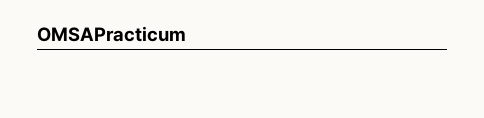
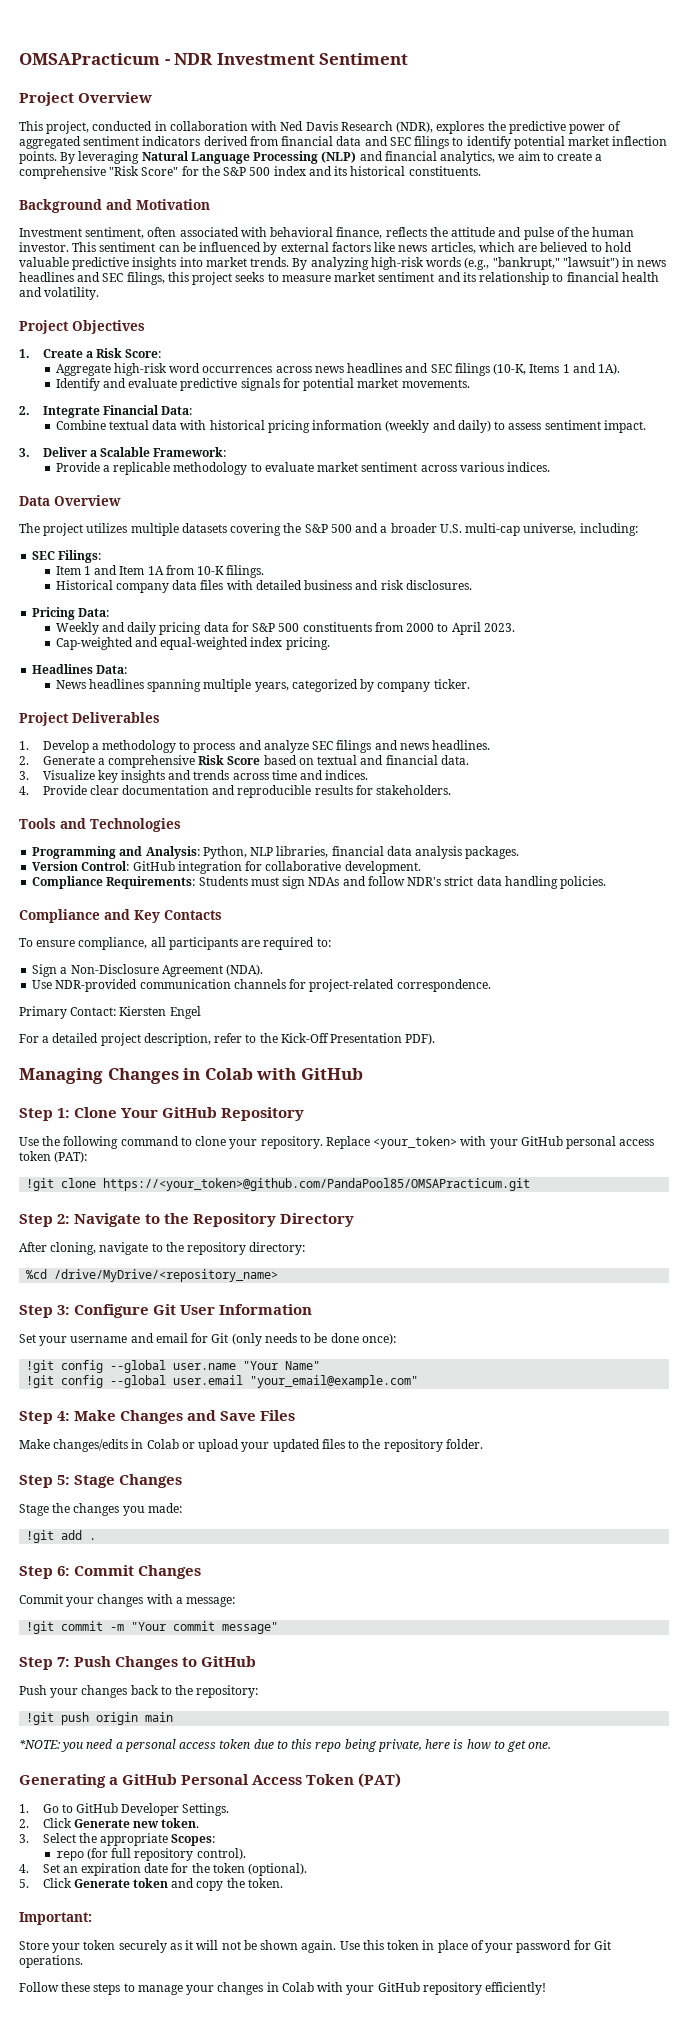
- OMSAPracticum
+ OMSAPracticum - NDR Investment Sentiment
+ Project Overview
+ This project, conducted in collaboration with Ned Davis Research (NDR), explores the predictive power of aggregated sentiment indicators derived from financial data and SEC filings to identify potential market inflection points. By leveraging Natural Language Processing (NLP) and financial analytics, we aim to create a comprehensive "Risk Score" for the S&P 500 index and its historical constituents.
+ Background and Motivation
+ Investment sentiment, often associated with behavioral finance, reflects the attitude and pulse of the human investor. This sentiment can be influenced by external factors like news articles, which are believed to hold valuable predictive insights into market trends. By analyzing high-risk words (e.g., "bankrupt," "lawsuit") in news headlines and SEC filings, this project seeks to measure market sentiment and its relationship to financial health and volatility.
+ Project Objectives
+ 1. Create a Risk Score:
+ Aggregate high-risk word occurrences across news headlines and SEC filings (10-K, Items 1 and 1A).
+ Identify and evaluate predictive signals for potential market movements.
+ 2. Integrate Financial Data:
+ Combine textual data with historical pricing information (weekly and daily) to assess sentiment impact.
+ 3. Deliver a Scalable Framework:
+ Provide a replicable methodology to evaluate market sentiment across various indices.
+ Data Overview
+ The project utilizes multiple datasets covering the S&P 500 and a broader U.S. multi-cap universe, including:
+ SEC Filings:
+ Item 1 and Item 1A from 10-K filings.
+ Historical company data files with detailed business and risk disclosures.
+ Pricing Data:
+ Weekly and daily pricing data for S&P 500 constituents from 2000 to April 2023.
+ Cap-weighted and equal-weighted index pricing.
+ Headlines Data:
+ News headlines spanning multiple years, categorized by company ticker.
+ Project Deliverables
+ 1. Develop a methodology to process and analyze SEC filings and news headlines.
+ 2. Generate a comprehensive Risk Score based on textual and financial data.
+ 3. Visualize key insights and trends across time and indices.
+ 4. Provide clear documentation and reproducible results for stakeholders.
+ Tools and Technologies
+ Programming and Analysis: Python, NLP libraries, financial data analysis packages.
+ Version Control: GitHub integration for collaborative development.
+ Compliance Requirements: Students must sign NDAs and follow NDR's strict data handling policies.
+ Compliance and Key Contacts
+ To ensure compliance, all participants are required to:
+ Sign a Non-Disclosure Agreement (NDA).
+ Use NDR-provided communication channels for project-related correspondence.
+ Primary Contact: Kiersten Engel
+ For a detailed project description, refer to the Kick-Off Presentation PDF).
+ Managing Changes in Colab with GitHub
+ Step 1: Clone Your GitHub Repository
+ Use the following command to clone your repository. Replace <your_token> with your GitHub personal access token (PAT):
+ !git clone https://<your_token>@github.com/PandaPool85/OMSAPracticum.git
+ Step 2: Navigate to the Repository Directory
+ After cloning, navigate to the repository directory:
+ %cd /drive/MyDrive/<repository_name>
+ Step 3: Configure Git User Information
+ Set your username and email for Git (only needs to be done once):
+ !git config --global user.name "Your Name"
+ !git config --global user.email "your_email@example.com"
+ Step 4: Make Changes and Save Files
+ Make changes/edits in Colab or upload your updated files to the repository folder.
+ Step 5: Stage Changes
+ Stage the changes you made:
+ !git add .
+ Step 6: Commit Changes
+ Commit your changes with a message:
+ !git commit -m "Your commit message"
+ Step 7: Push Changes to GitHub
+ Push your changes back to the repository:
+ !git push origin main
+ *NOTE: you need a personal access token due to this repo being private, here is how to get one.
+ Generating a GitHub Personal Access Token (PAT)
+ 1. Go to GitHub Developer Settings.
+ 2. Click Generate new token.
+ 3. Select the appropriate Scopes:
+ repo (for full repository control).
+ 4. Set an expiration date for the token (optional).
+ 5. Click Generate token and copy the token.
+ Important:
+ Store your token securely as it will not be shown again. Use this token in place of your password for Git operations.
+ Follow these steps to manage your changes in Colab with your GitHub repository efficiently!

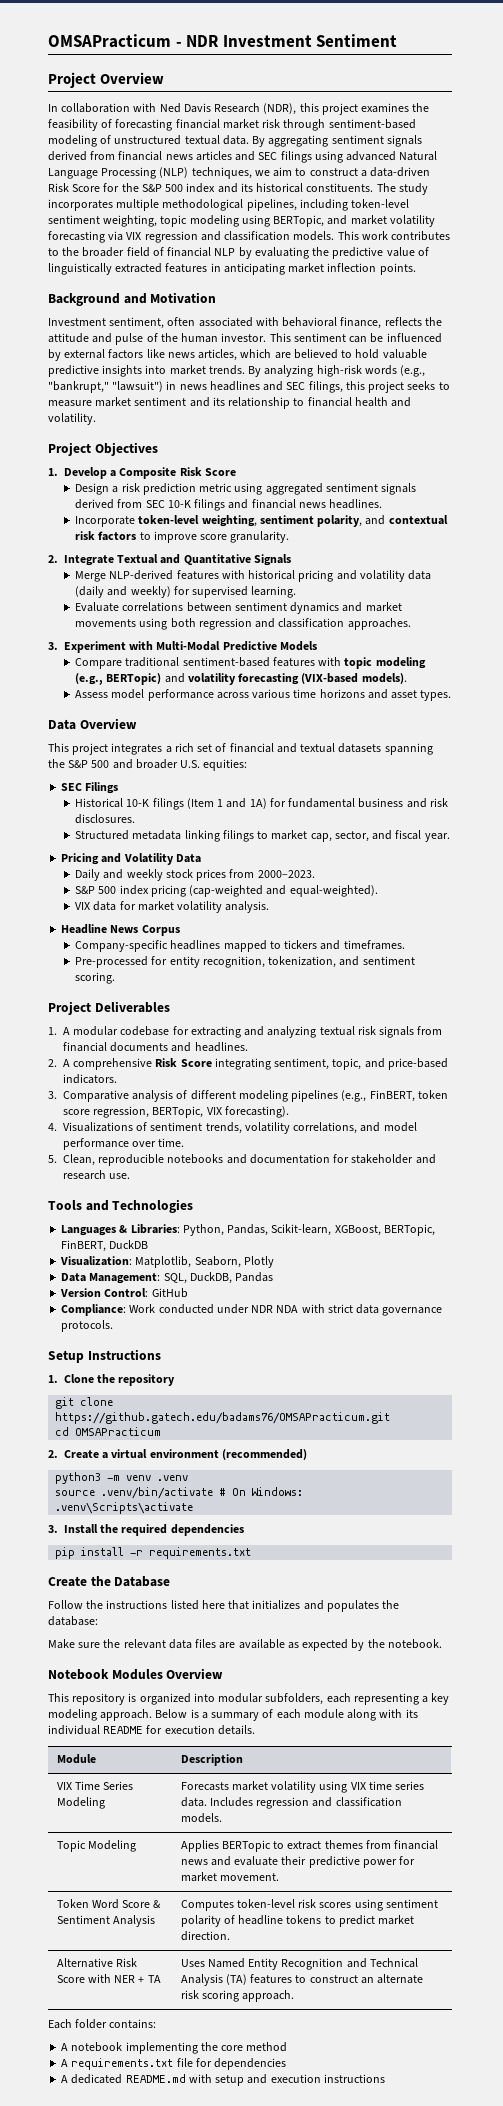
- This project, conducted in collaboration with Ned Davis Research (NDR), explores the predictive power of aggregated sentiment indicators derived from financial data and SEC filings to identify potential market inflection points. By leveraging Natural Language Processing (NLP) and financial analytics, we aim to create a comprehensive "Risk Score" for the S&P 500 index and its historical constituents.
+ In collaboration with Ned Davis Research (NDR), this project examines the feasibility of forecasting financial market risk through sentiment-based modeling of unstructured textual data. By aggregating sentiment signals derived from financial news articles and SEC filings using advanced Natural Language Processing (NLP) techniques, we aim to construct a data-driven Risk Score for the S&P 500 index and its historical constituents. The study incorporates multiple methodological pipelines, including token-level sentiment weighting, topic modeling using BERTopic, and market volatility forecasting via VIX regression and classification models. This work contributes to the broader field of financial NLP by evaluating the predictive value of linguistically extracted features in anticipating market inflection points.
- 1. Create a Risk Score:
- Aggregate high-risk word occurrences across news headlines and SEC filings (10-K, Items 1 and 1A).
- Identify and evaluate predictive signals for potential market movements.
- 2. Integrate Financial Data:
- Combine textual data with historical pricing information (weekly and daily) to assess sentiment impact.
- 3. Deliver a Scalable Framework:
- Provide a replicable methodology to evaluate market sentiment across various indices.
+ 1. Develop a Composite Risk Score
+ Design a risk prediction metric using aggregated sentiment signals derived from SEC 10-K filings and financial news headlines.
+ Incorporate token-level weighting, sentiment polarity, and contextual risk factors to improve score granularity.
+ 2. Integrate Textual and Quantitative Signals
+ Merge NLP-derived features with historical pricing and volatility data (daily and weekly) for supervised learning.
+ Evaluate correlations between sentiment dynamics and market movements using both regression and classification approaches.
+ 3. Experiment with Multi-Modal Predictive Models
+ Compare traditional sentiment-based features with topic modeling (e.g., BERTopic) and volatility forecasting (VIX-based models).
+ Assess model performance across various time horizons and asset types.
  Data Overview
- The project utilizes multiple datasets covering the S&P 500 and a broader U.S. multi-cap universe, including:
- SEC Filings:
- Item 1 and Item 1A from 10-K filings.
- Historical company data files with detailed business and risk disclosures.
- Pricing Data:
- Weekly and daily pricing data for S&P 500 constituents from 2000 to April 2023.
- Cap-weighted and equal-weighted index pricing.
- Headlines Data:
- News headlines spanning multiple years, categorized by company ticker.
+ This project integrates a rich set of financial and textual datasets spanning the S&P 500 and broader U.S. equities:
+ SEC Filings
+ Historical 10-K filings (Item 1 and 1A) for fundamental business and risk disclosures.
+ Structured metadata linking filings to market cap, sector, and fiscal year.
+ Pricing and Volatility Data
+ Daily and weekly stock prices from 2000–2023.
+ S&P 500 index pricing (cap-weighted and equal-weighted).
+ VIX data for market volatility analysis.
+ Headline News Corpus
+ Company-specific headlines mapped to tickers and timeframes.
+ Pre-processed for entity recognition, tokenization, and sentiment scoring.
  Project Deliverables
- 1. Develop a methodology to process and analyze SEC filings and news headlines.
+ 1. A modular codebase for extracting and analyzing textual risk signals from financial documents and headlines.
- 2. Generate a comprehensive Risk Score based on textual and financial data.
- 3. Visualize key insights and trends across time and indices.
- 4. Provide clear documentation and reproducible results for stakeholders.
+ 2. A comprehensive Risk Score integrating sentiment, topic, and price-based indicators.
+ 3. Comparative analysis of different modeling pipelines (e.g., FinBERT, token score regression, BERTopic, VIX forecasting).
+ 4. Visualizations of sentiment trends, volatility correlations, and model performance over time.
+ 5. Clean, reproducible notebooks and documentation for stakeholder and research use.
  Tools and Technologies
- Programming and Analysis: Python, NLP libraries, financial data analysis packages.
- Version Control: GitHub integration for collaborative development.
- Compliance Requirements: Students must sign NDAs and follow NDR's strict data handling policies.
- Compliance and Key Contacts
- To ensure compliance, all participants are required to:
- Sign a Non-Disclosure Agreement (NDA).
- Use NDR-provided communication channels for project-related correspondence.
- Primary Contact: Kiersten Engel
- For a detailed project description, refer to the Kick-Off Presentation PDF).
- Managing Changes in Colab with GitHub
- Step 1: Clone Your GitHub Repository
- Use the following command to clone your repository. Replace <your_token> with your GitHub personal access token (PAT):
- !git clone https://<your_token>@github.com/PandaPool85/OMSAPracticum.git
- Step 2: Navigate to the Repository Directory
- After cloning, navigate to the repository directory:
- %cd /drive/MyDrive/<repository_name>
- Step 3: Configure Git User Information
- Set your username and email for Git (only needs to be done once):
- !git config --global user.name "Your Name"
- !git config --global user.email "your_email@example.com"
- Step 4: Make Changes and Save Files
- Make changes/edits in Colab or upload your updated files to the repository folder.
- Step 5: Stage Changes
- Stage the changes you made:
- !git add .
- Step 6: Commit Changes
- Commit your changes with a message:
- !git commit -m "Your commit message"
- Step 7: Push Changes to GitHub
- Push your changes back to the repository:
- !git push origin main
- *NOTE: you need a personal access token due to this repo being private, here is how to get one.
- Generating a GitHub Personal Access Token (PAT)
- 1. Go to GitHub Developer Settings.
- 2. Click Generate new token.
- 3. Select the appropriate Scopes:
- repo (for full repository control).
- 4. Set an expiration date for the token (optional).
- 5. Click Generate token and copy the token.
- Important:
- Store your token securely as it will not be shown again. Use this token in place of your password for Git operations.
- Follow these steps to manage your changes in Colab with your GitHub repository efficiently!
+ Languages & Libraries: Python, Pandas, Scikit-learn, XGBoost, BERTopic, FinBERT, DuckDB
+ Visualization: Matplotlib, Seaborn, Plotly
+ Data Management: SQL, DuckDB, Pandas
+ Version Control: GitHub
+ Compliance: Work conducted under NDR NDA with strict data governance protocols.
+ Setup Instructions
+ 1. Clone the repository
+ git clone https://github.gatech.edu/badams76/OMSAPracticum.git
+ cd OMSAPracticum
+ 2. Create a virtual environment (recommended)
+ python3 -m venv .venv
+ source .venv/bin/activate # On Windows: .venv\Scripts\activate
+ 3. Install the required dependencies
+ pip install -r requirements.txt
+ Create the Database
+ Follow the instructions listed here that initializes and populates the database:
+ Make sure the relevant data files are available as expected by the notebook.
+ Notebook Modules Overview
+ This repository is organized into modular subfolders, each representing a key modeling approach. Below is a summary of each module along with its individual README for execution details.
+ Module | Description
+ VIX Time Series Modeling | Forecasts market volatility using VIX time series data. Includes regression and classification models.
+ Topic Modeling | Applies BERTopic to extract themes from financial news and evaluate their predictive power for market movement.
+ Token Word Score & Sentiment Analysis | Computes token-level risk scores using sentiment polarity of headline tokens to predict market direction.
+ Alternative Risk Score with NER + TA | Uses Named Entity Recognition and Technical Analysis (TA) features to construct an alternate risk scoring approach.
+ Each folder contains:
+ A notebook implementing the core method
+ A requirements.txt file for dependencies
+ A dedicated README.md with setup and execution instructions

